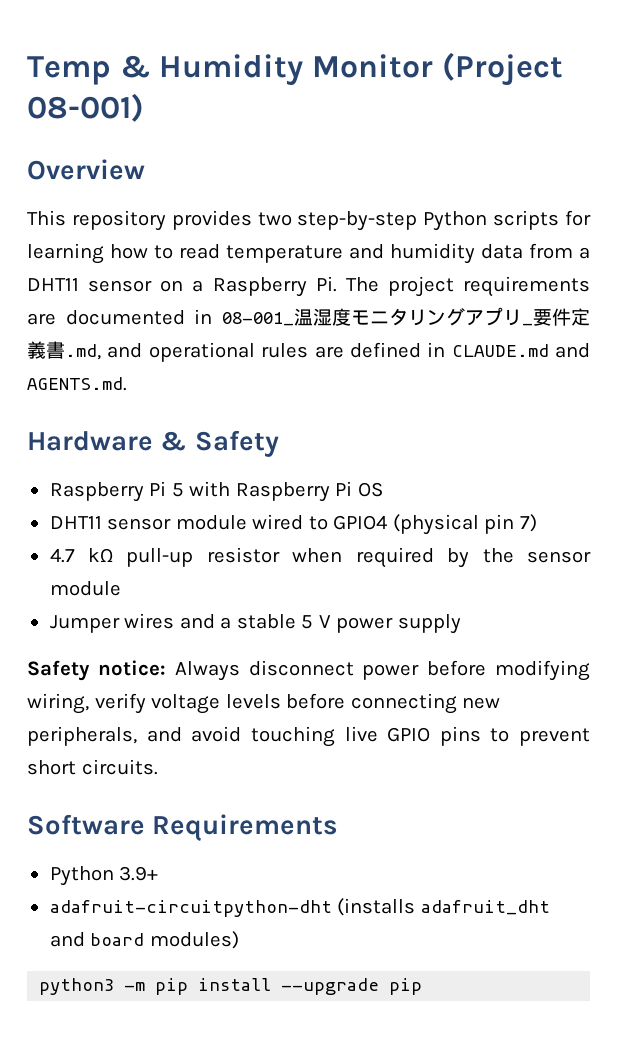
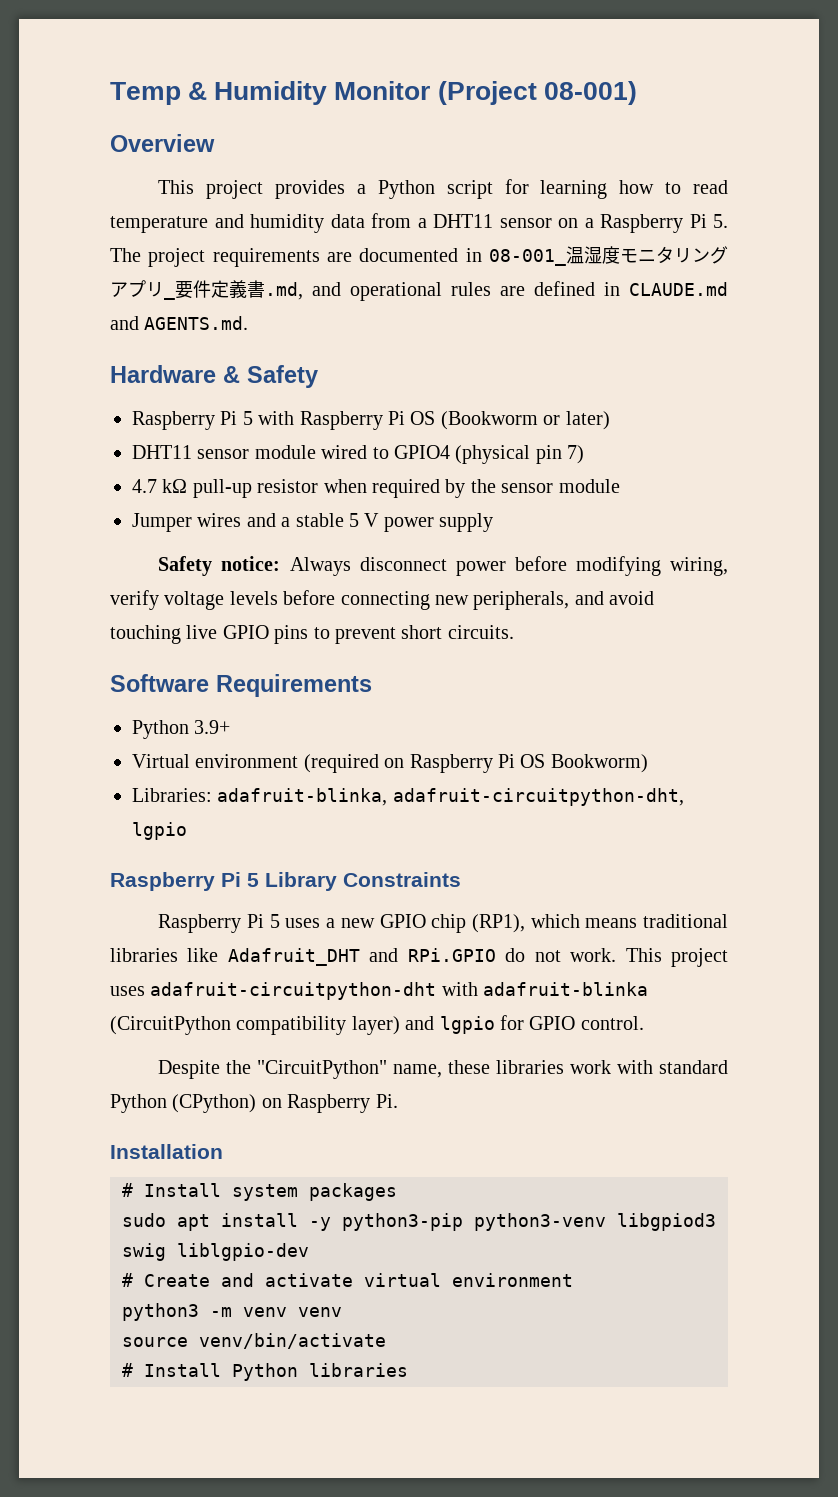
- This repository provides two step-by-step Python scripts for learning how to read temperature and humidity data from a DHT11 sensor on a Raspberry Pi. The project requirements are documented in 08-001_温湿度モニタリングアプリ_要件定義書.md, and operational rules are defined in CLAUDE.md and AGENTS.md.
+ This project provides a Python script for learning how to read temperature and humidity data from a DHT11 sensor on a Raspberry Pi 5. The project requirements are documented in 08-001_温湿度モニタリングアプリ_要件定義書.md, and operational rules are defined in CLAUDE.md and AGENTS.md.
- Raspberry Pi 5 with Raspberry Pi OS
+ Raspberry Pi 5 with Raspberry Pi OS (Bookworm or later)
- adafruit-circuitpython-dht (installs adafruit_dht and board modules)
- python3 -m pip install --upgrade pip
+ Virtual environment (required on Raspberry Pi OS Bookworm)
+ Libraries: adafruit-blinka, adafruit-circuitpython-dht, lgpio
+ Raspberry Pi 5 Library Constraints
+ Raspberry Pi 5 uses a new GPIO chip (RP1), which means traditional libraries like Adafruit_DHT and RPi.GPIO do not work. This project uses adafruit-circuitpython-dht with adafruit-blinka (CircuitPython compatibility layer) and lgpio for GPIO control.
+ Despite the "CircuitPython" name, these libraries work with standard Python (CPython) on Raspberry Pi.
+ Installation
+ # Install system packages
+ sudo apt install -y python3-pip python3-venv libgpiod3 swig liblgpio-dev
+ # Create and activate virtual environment
+ python3 -m venv venv
+ source venv/bin/activate
+ # Install Python libraries

